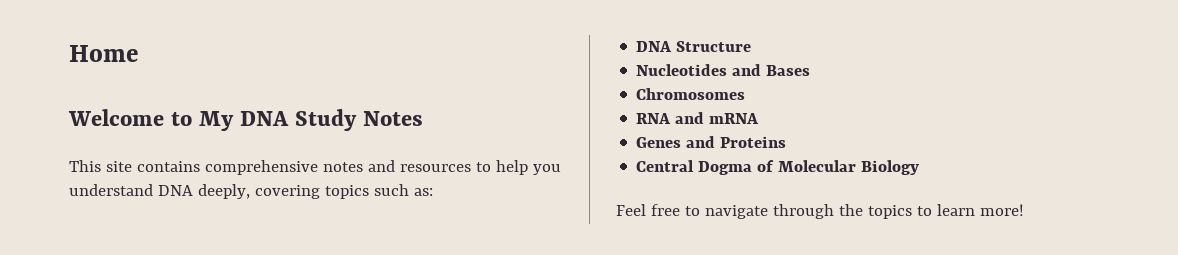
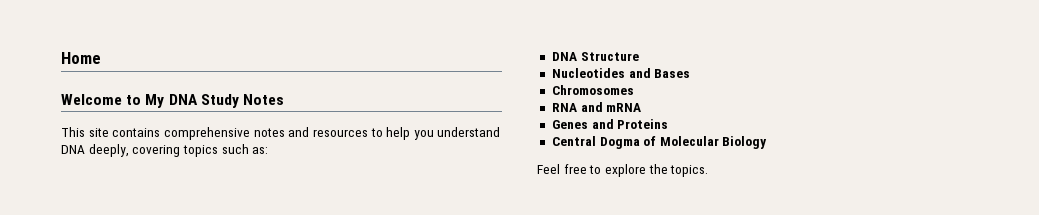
- Feel free to navigate through the topics to learn more!
+ Feel free to explore the topics.

